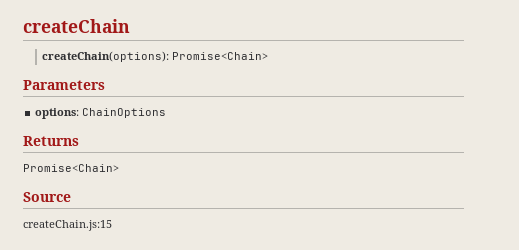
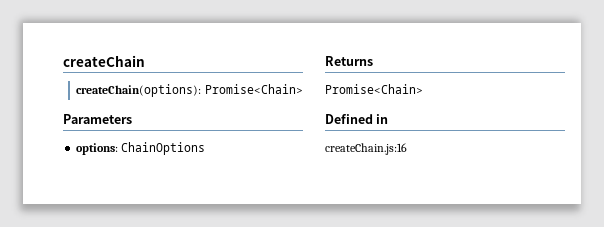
- Source
- createChain.js:15
+ Defined in
+ createChain.js:16

